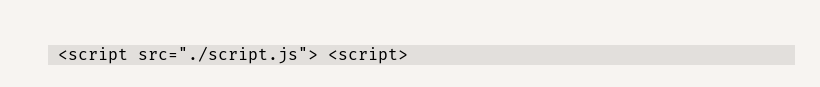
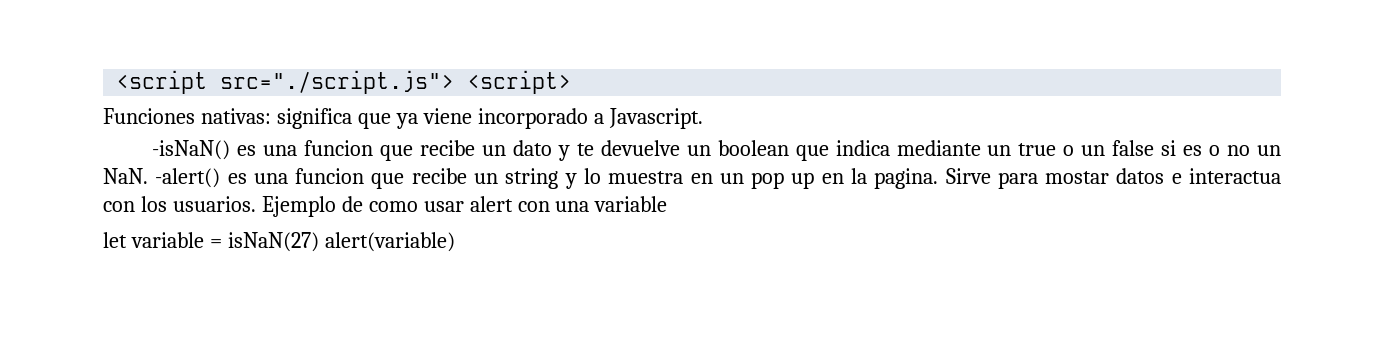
+ Funciones nativas: significa que ya viene incorporado a Javascript.
+ -isNaN() es una funcion que recibe un dato y te devuelve un boolean que indica mediante un true o un false si es o no un NaN. -alert() es una funcion que recibe un string y lo muestra en un pop up en la pagina. Sirve para mostar datos e interactua con los usuarios. Ejemplo de como usar alert con una variable
+ let variable = isNaN(27) alert(variable)

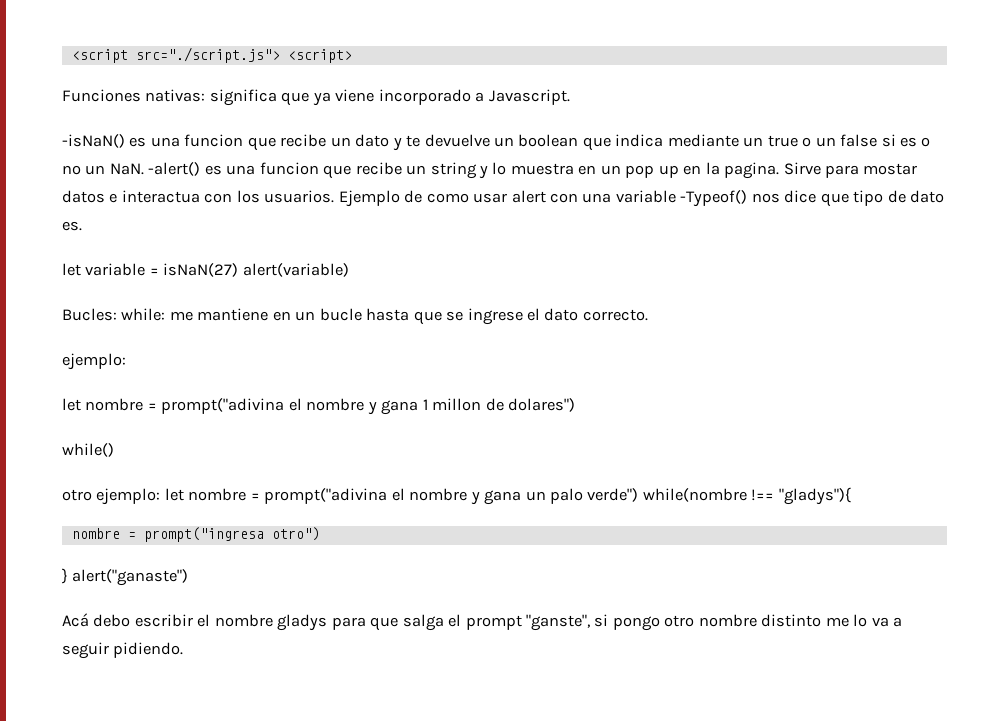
- Ejemplo de como usar alert con una variable
+ Ejemplo de como usar alert con una variable -Typeof() nos dice que tipo de dato es.
+ Bucles: while: me mantiene en un bucle hasta que se ingrese el dato correcto.
+ ejemplo:
+ let nombre = prompt("adivina el nombre y gana 1 millon de dolares")
+ while()
+ otro ejemplo: let nombre = prompt("adivina el nombre y gana un palo verde") while(nombre !== "gladys"){
+ nombre = prompt("ingresa otro")
+ } alert("ganaste")
+ Acá debo escribir el nombre gladys para que salga el prompt "ganste", si pongo otro nombre distinto me lo va a seguir pidiendo.

